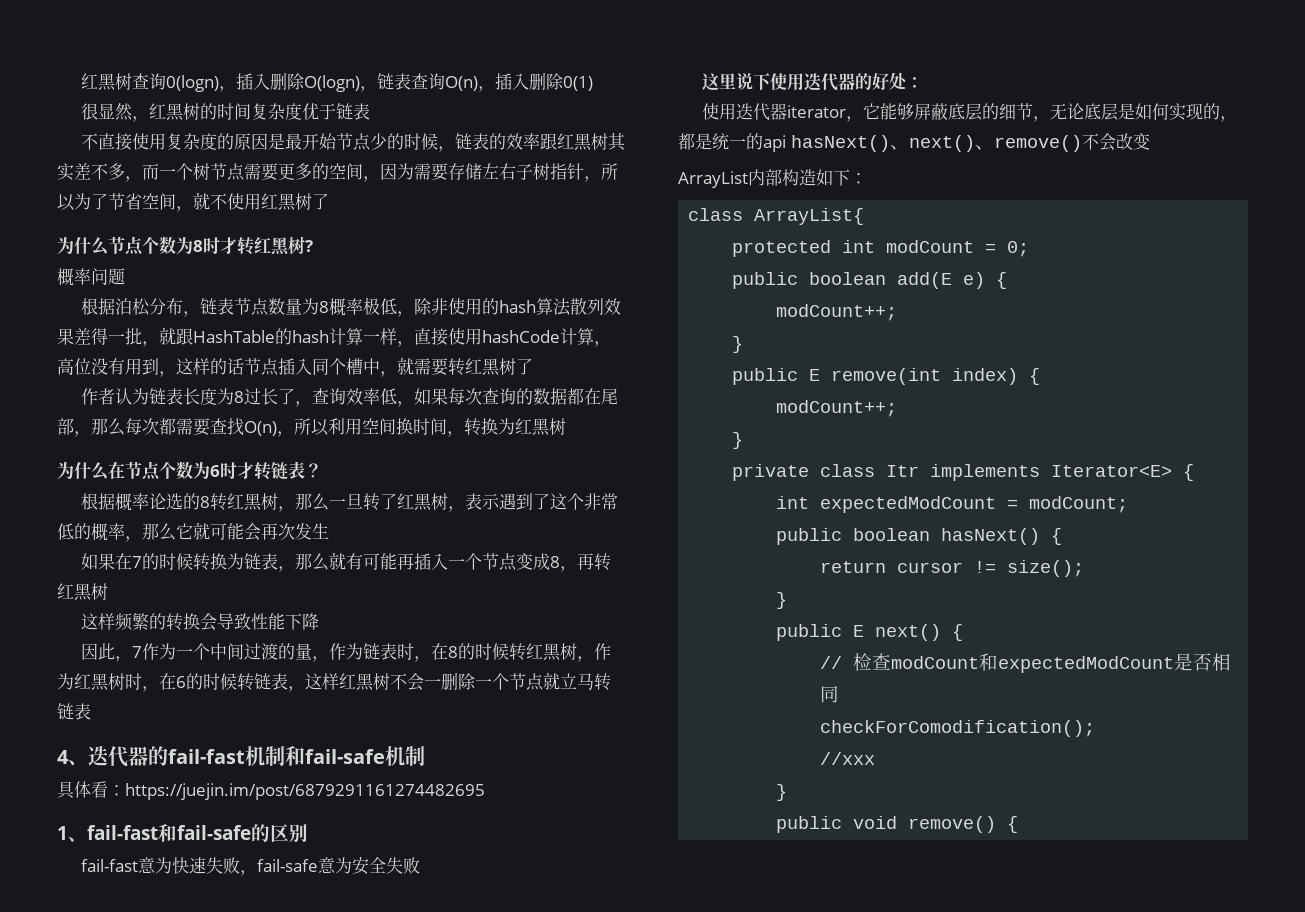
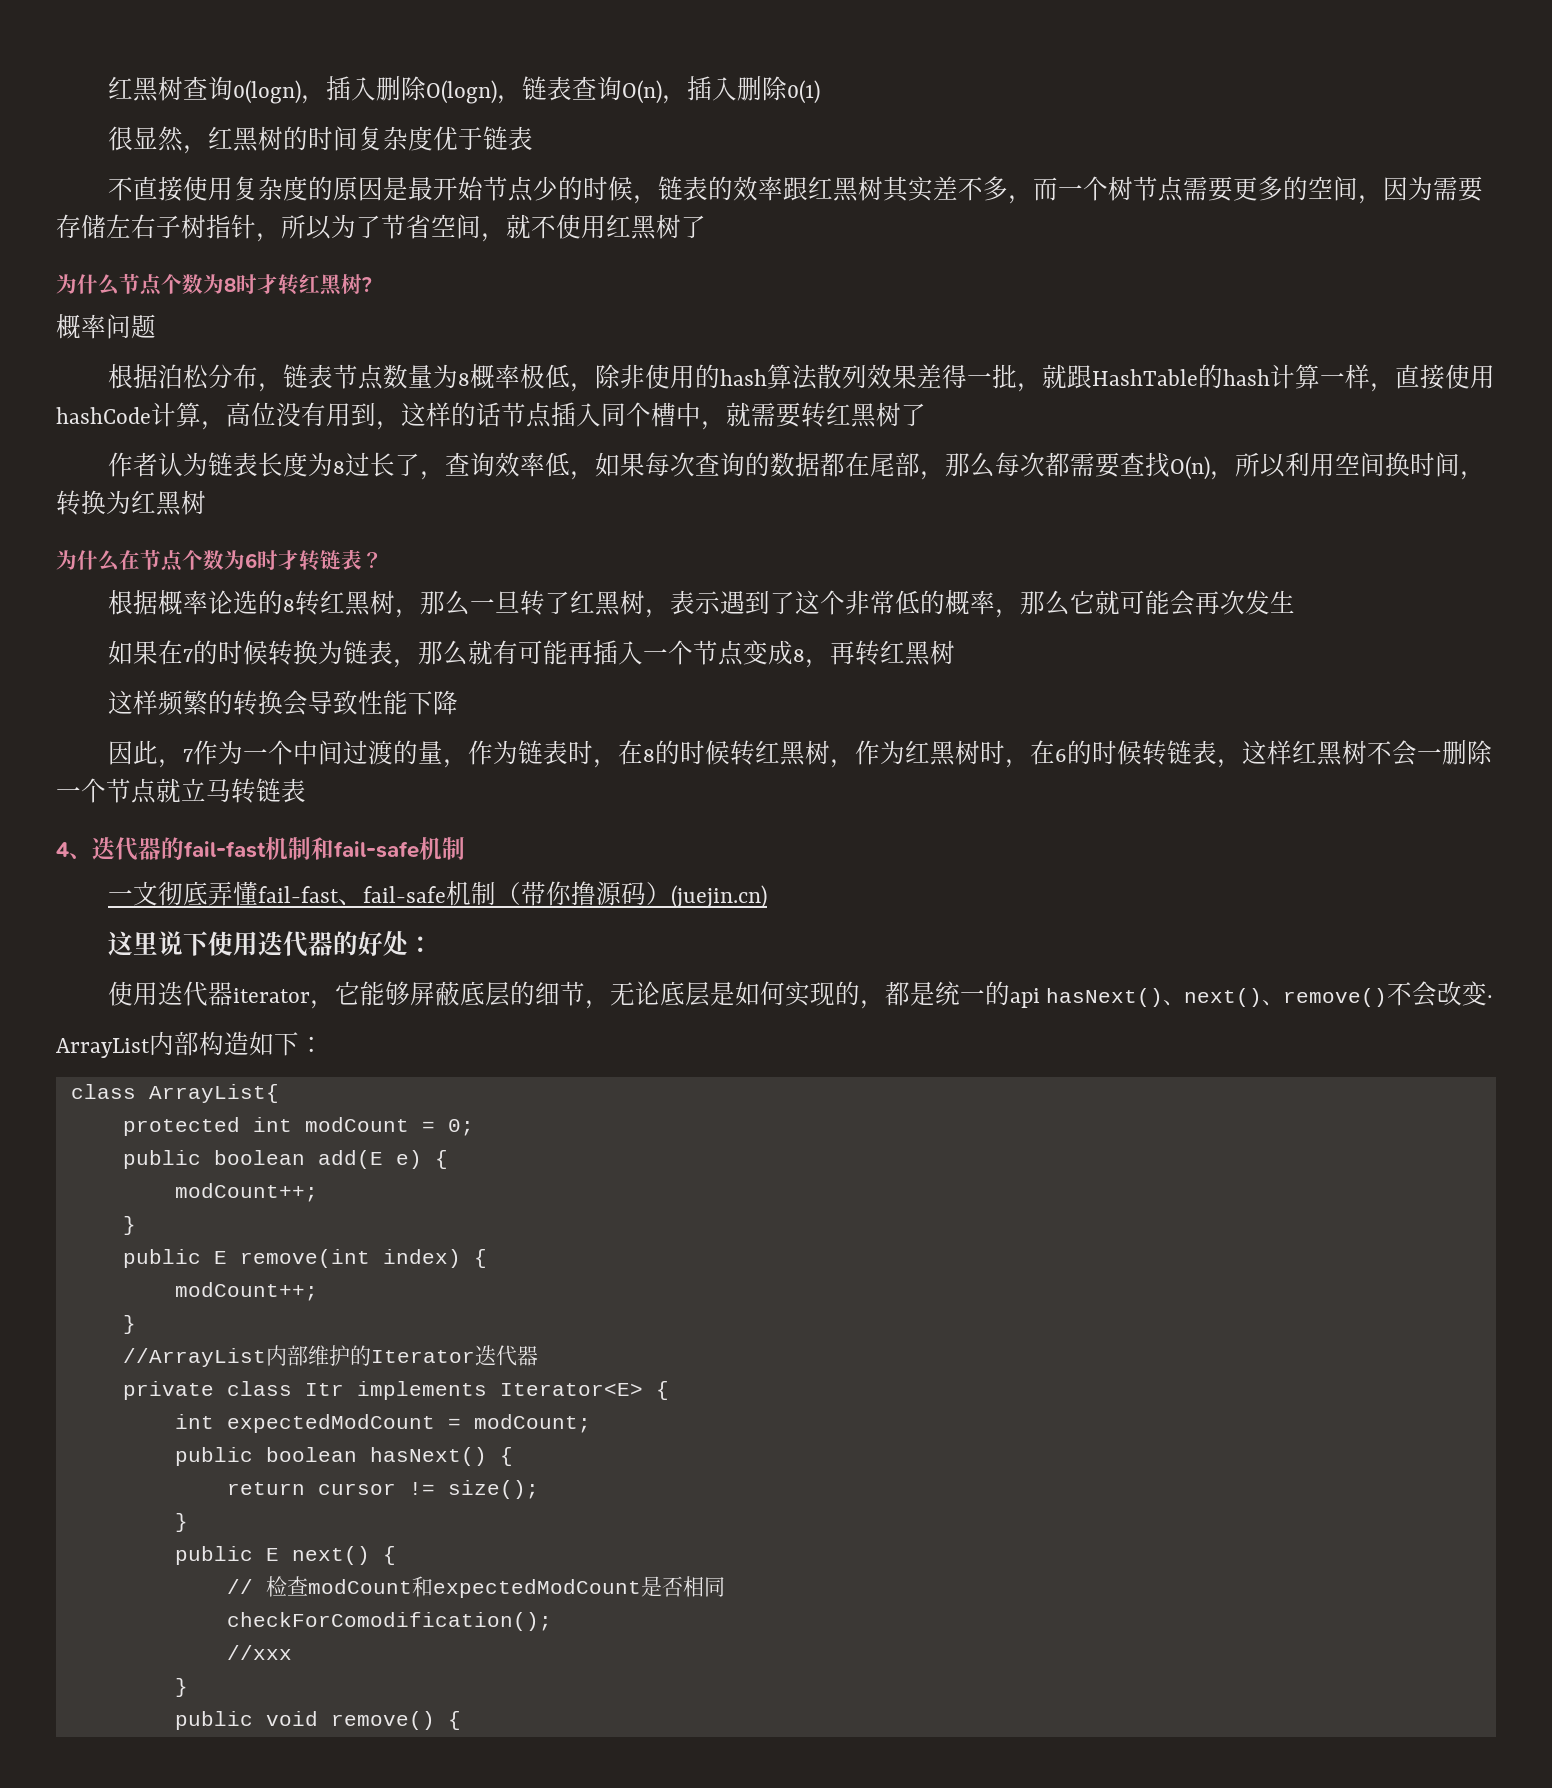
- 具体看：https://juejin.im/post/6879291161274482695
- 1、fail-fast和fail-safe的区别
- fail-fast意为快速失败，fail-safe意为安全失败
+ 一文彻底弄懂fail-fast、fail-safe机制（带你撸源码）(juejin.cn)
- 使用迭代器iterator，它能够屏蔽底层的细节，无论底层是如何实现的，都是统一的api hasNext()、next()、remove()不会改变
+ 使用迭代器iterator，它能够屏蔽底层的细节，无论底层是如何实现的，都是统一的api hasNext()、next()、remove()不会改变·
+ //ArrayList内部维护的Iterator迭代器

